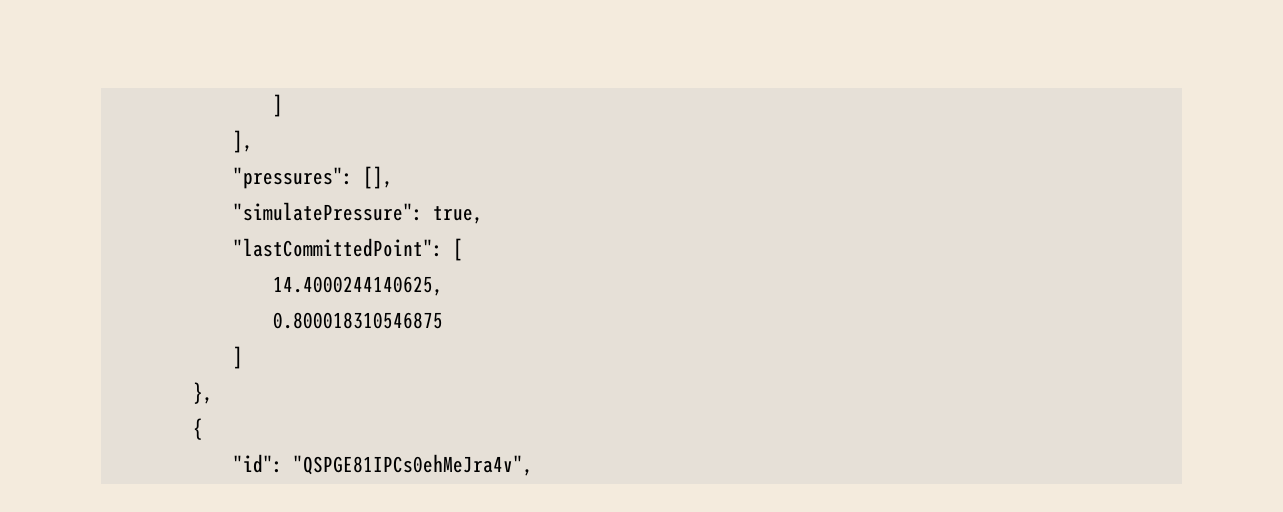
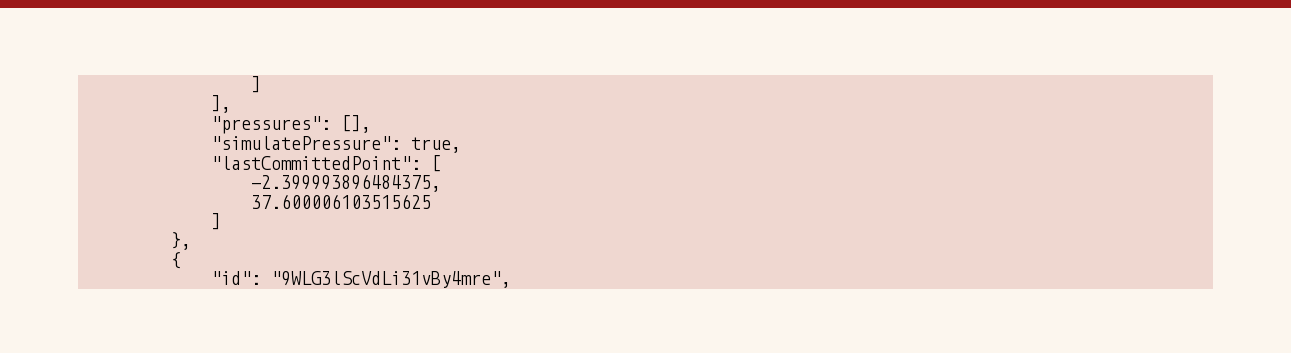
- 14.4000244140625,
- 0.800018310546875
+ -2.399993896484375,
+ 37.600006103515625
- "id": "QSPGE81IPCs0ehMeJra4v",
+ "id": "9WLG3lScVdLi31vBy4mre",

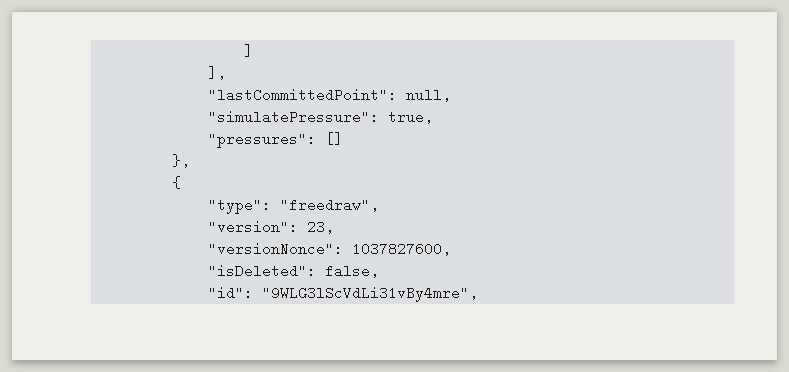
- "pressures": [],
+ "lastCommittedPoint": null,
- "lastCommittedPoint": [
- -2.399993896484375,
- 37.600006103515625
- ]
+ "pressures": []
  },
  {
+ "type": "freedraw",
+ "version": 23,
+ "versionNonce": 1037827600,
+ "isDeleted": false,

